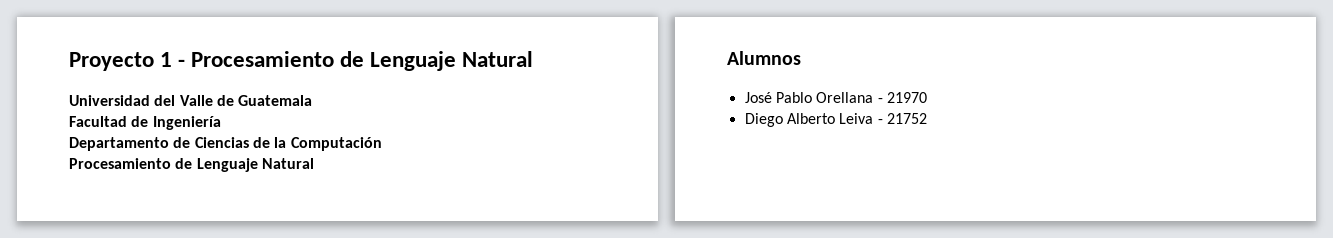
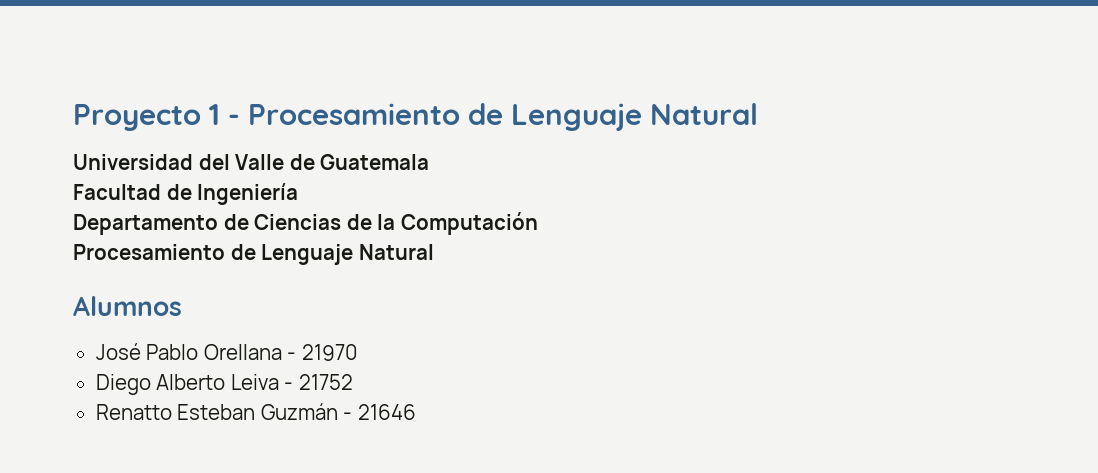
+ Renatto Esteban Guzmán - 21646

